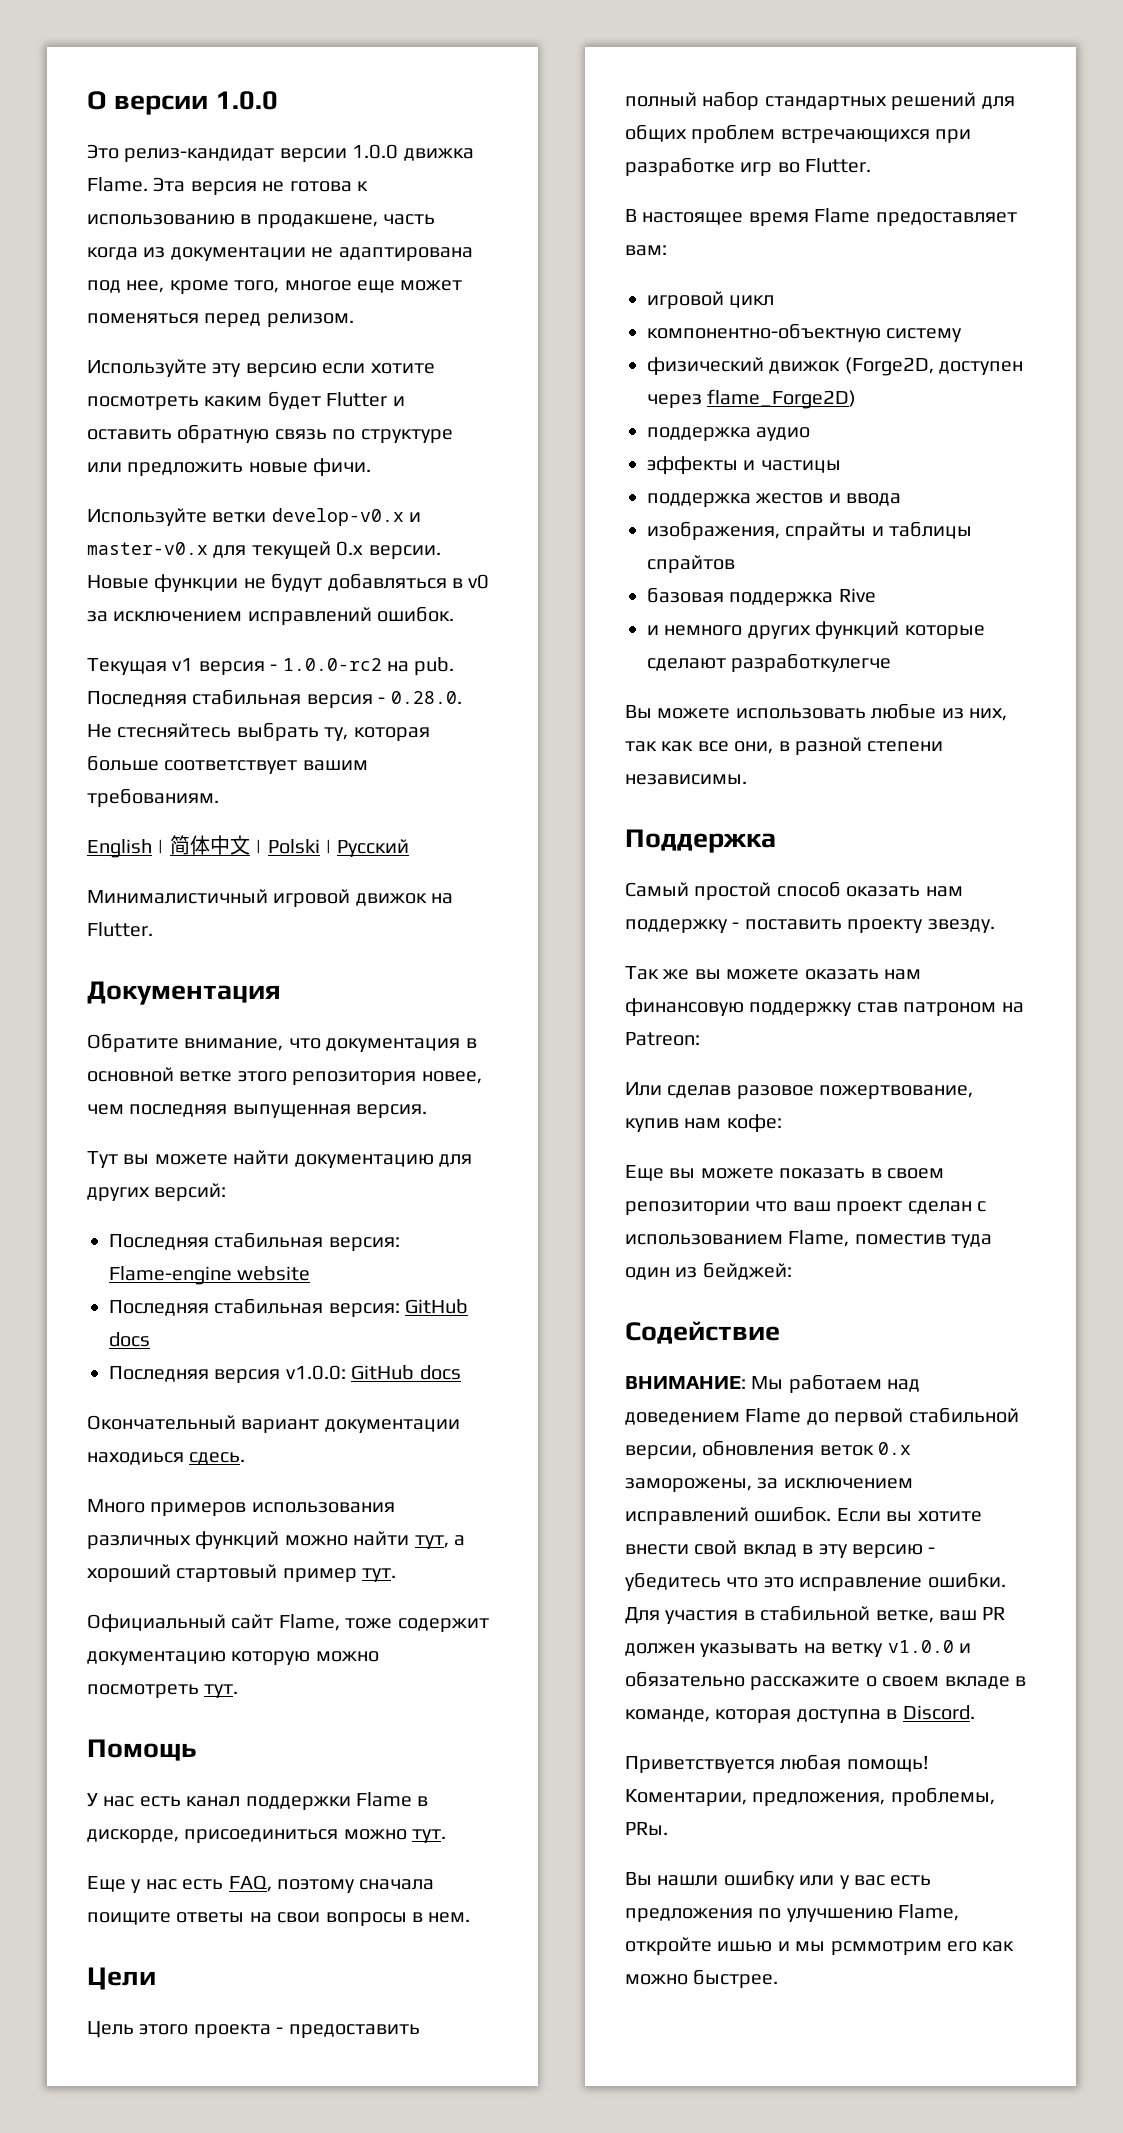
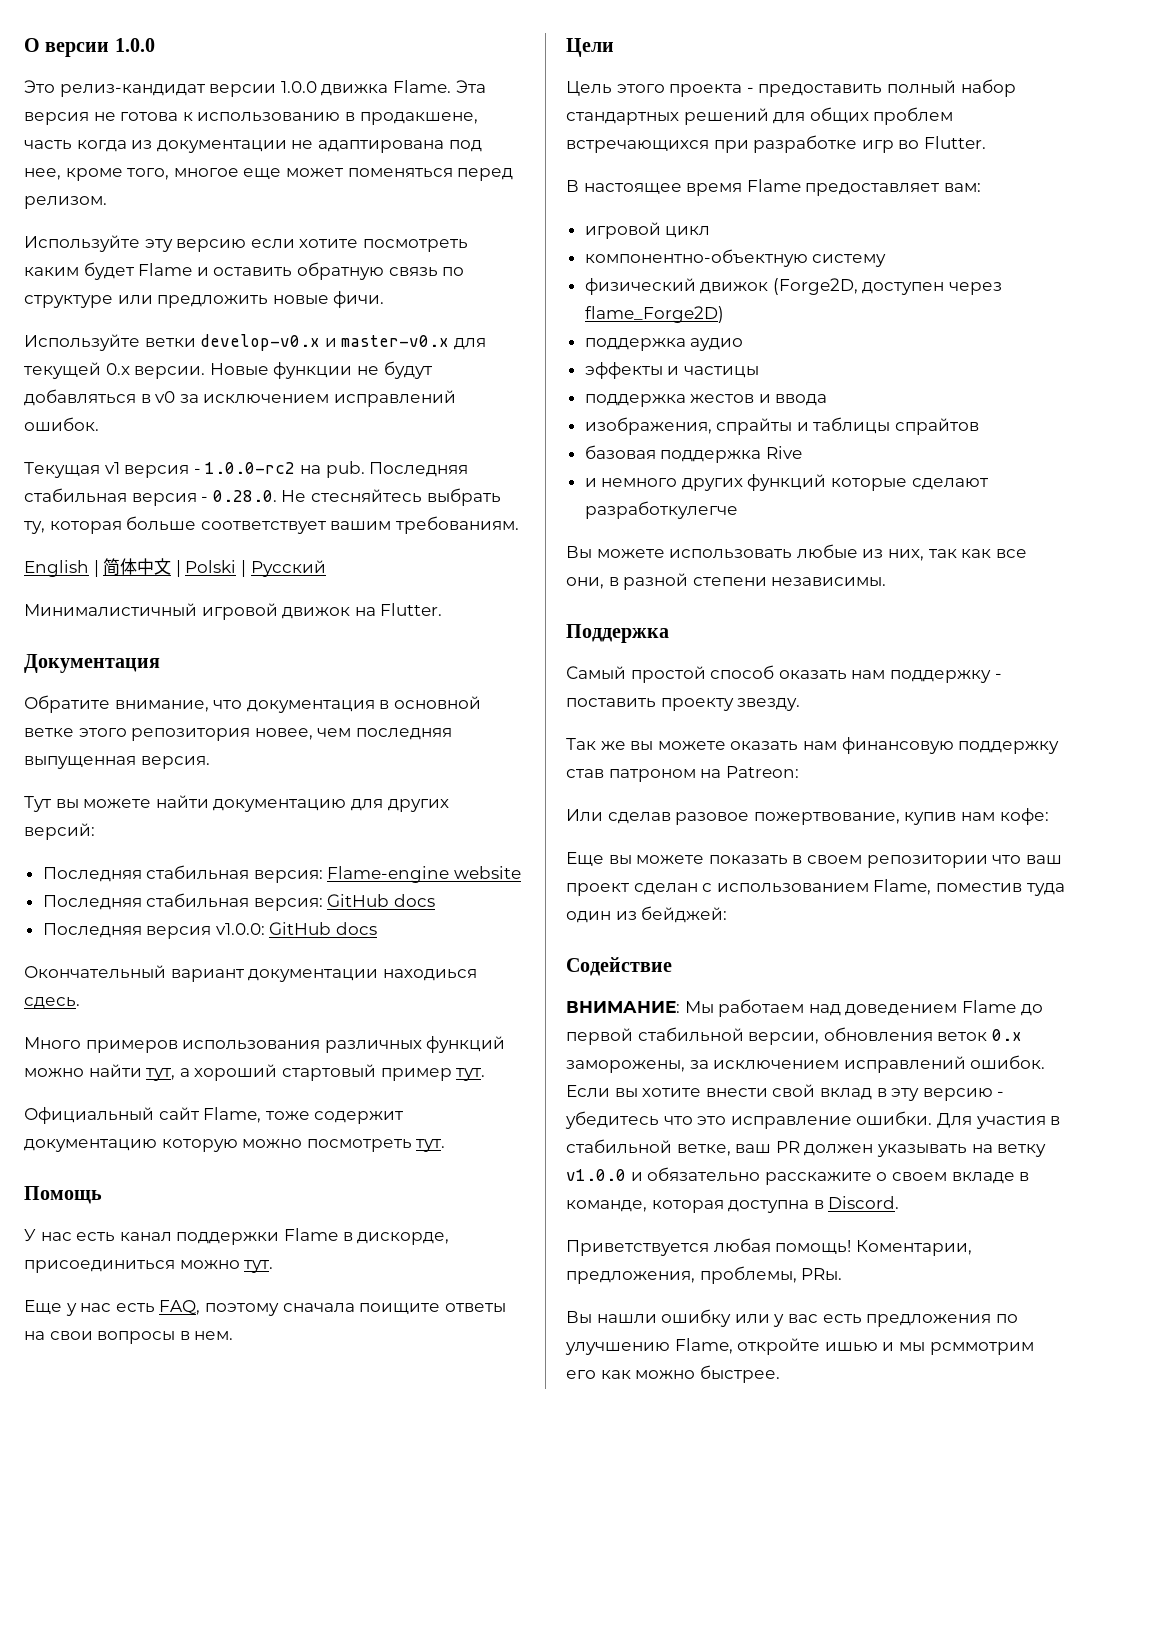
- Используйте эту версию если хотите посмотреть каким будет Flutter и оставить обратную связь по структуре или предложить новые фичи.
+ Используйте эту версию если хотите посмотреть каким будет Flame и оставить обратную связь по структуре или предложить новые фичи.

